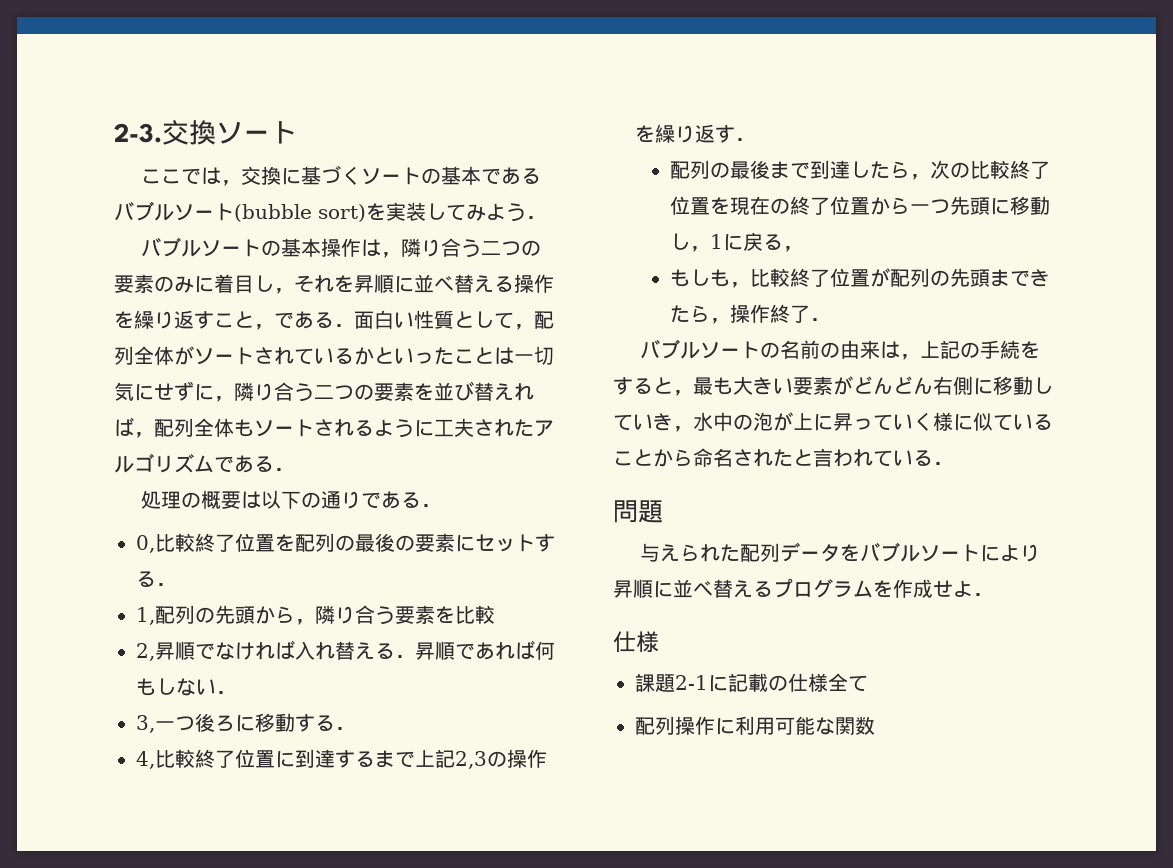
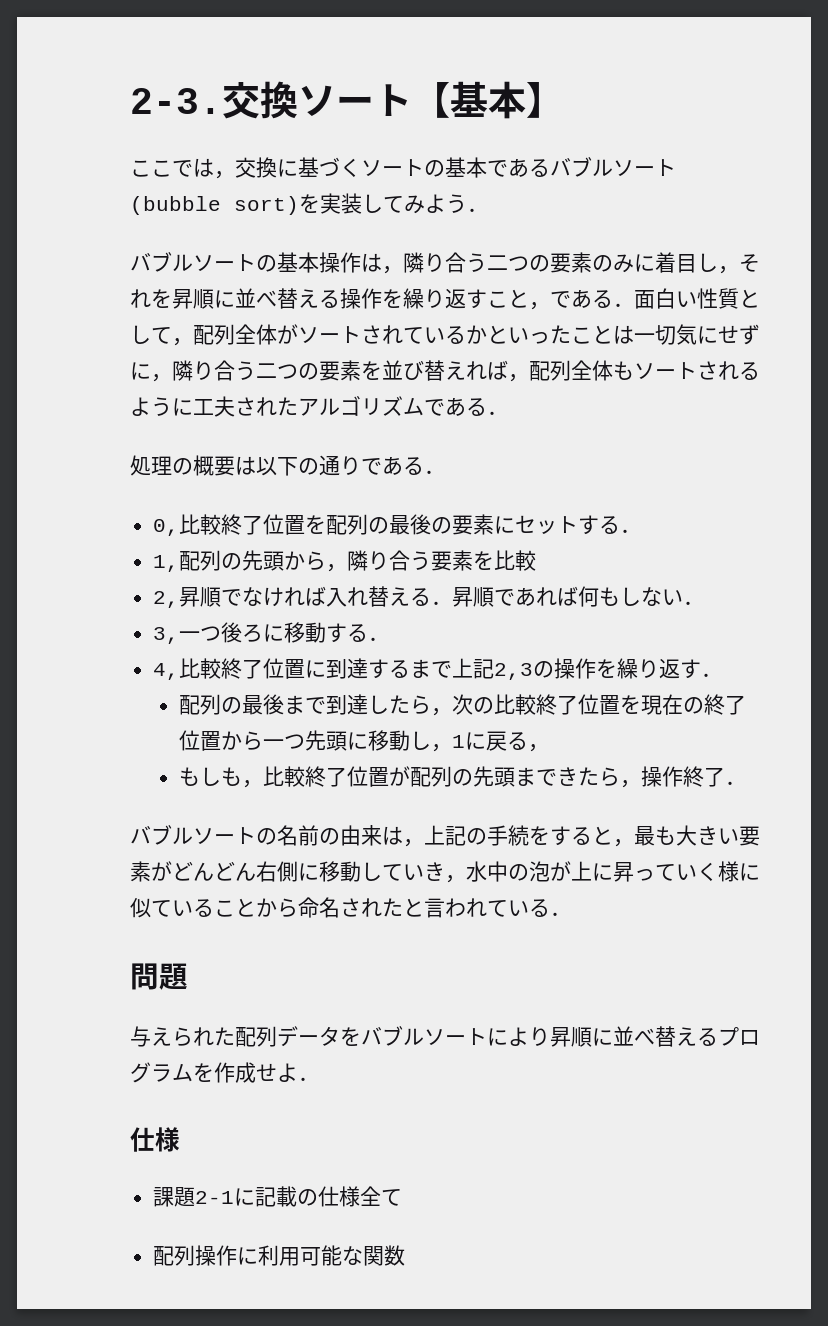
- 交換ソート
+ 交換ソート【基本】

